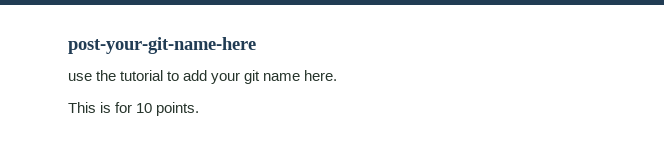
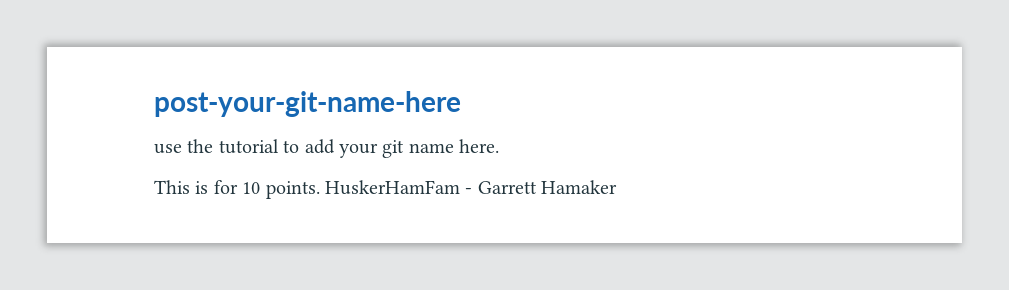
+ HuskerHamFam - Garrett Hamaker

